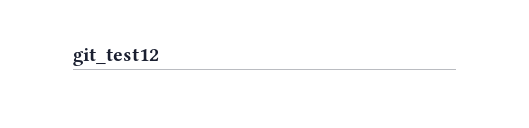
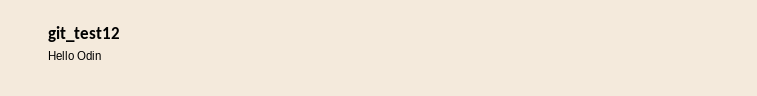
+ Hello Odin

